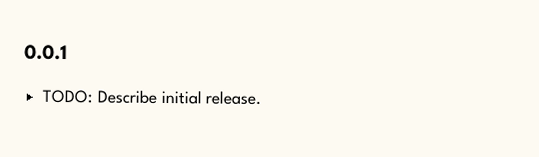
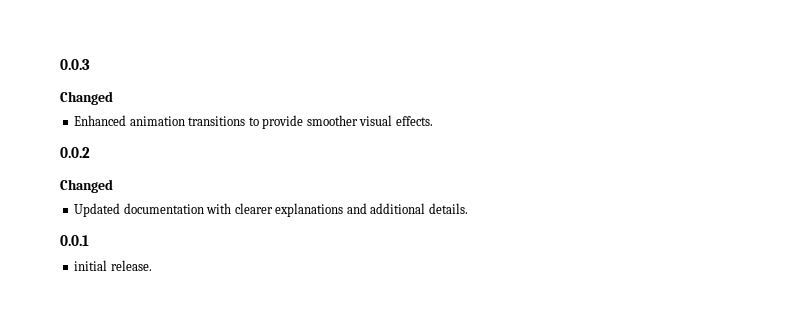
+ 0.0.3
+ Changed
+ Enhanced animation transitions to provide smoother visual effects.
+ 0.0.2
+ Changed
+ Updated documentation with clearer explanations and additional details.
- TODO: Describe initial release.
+ initial release.

